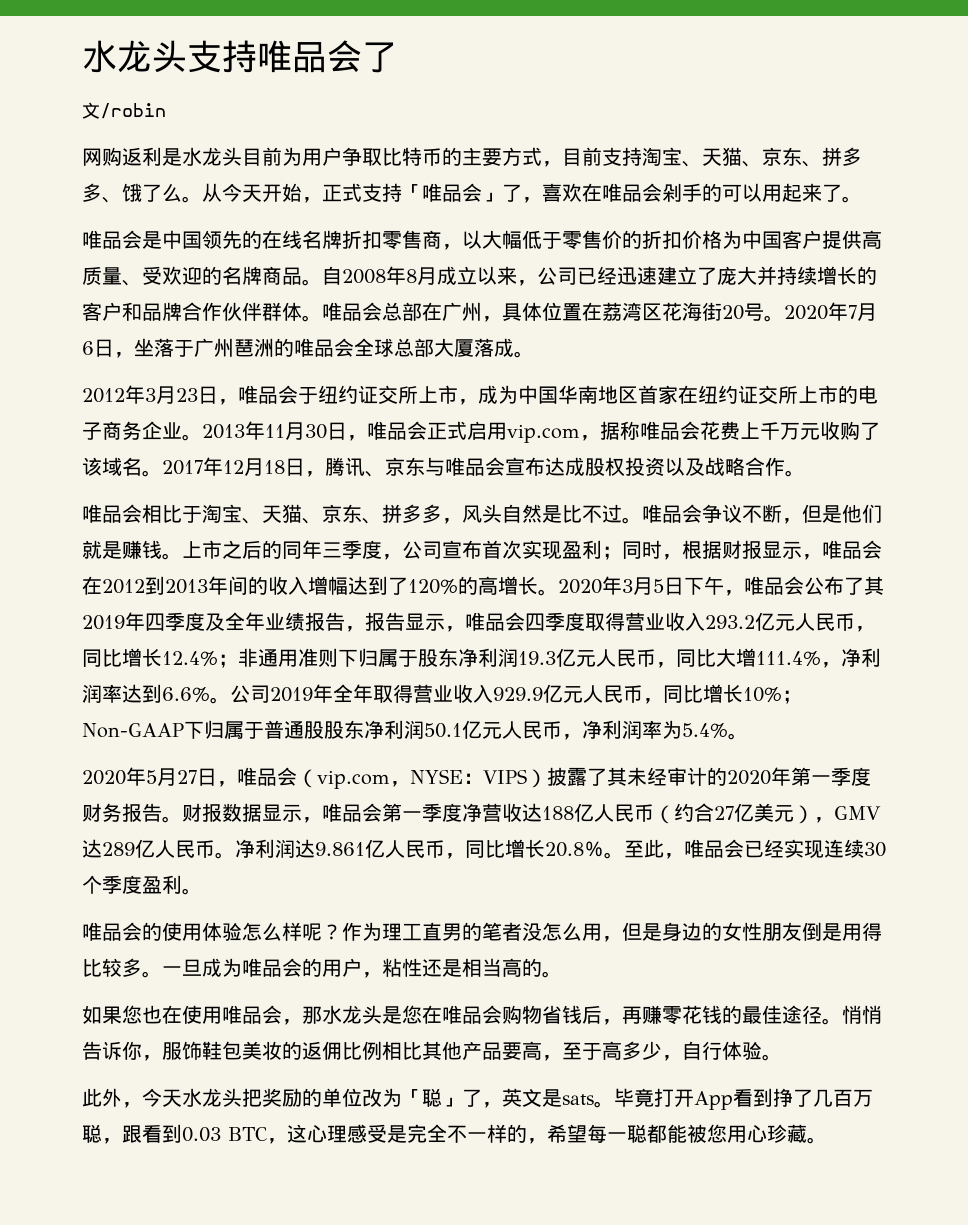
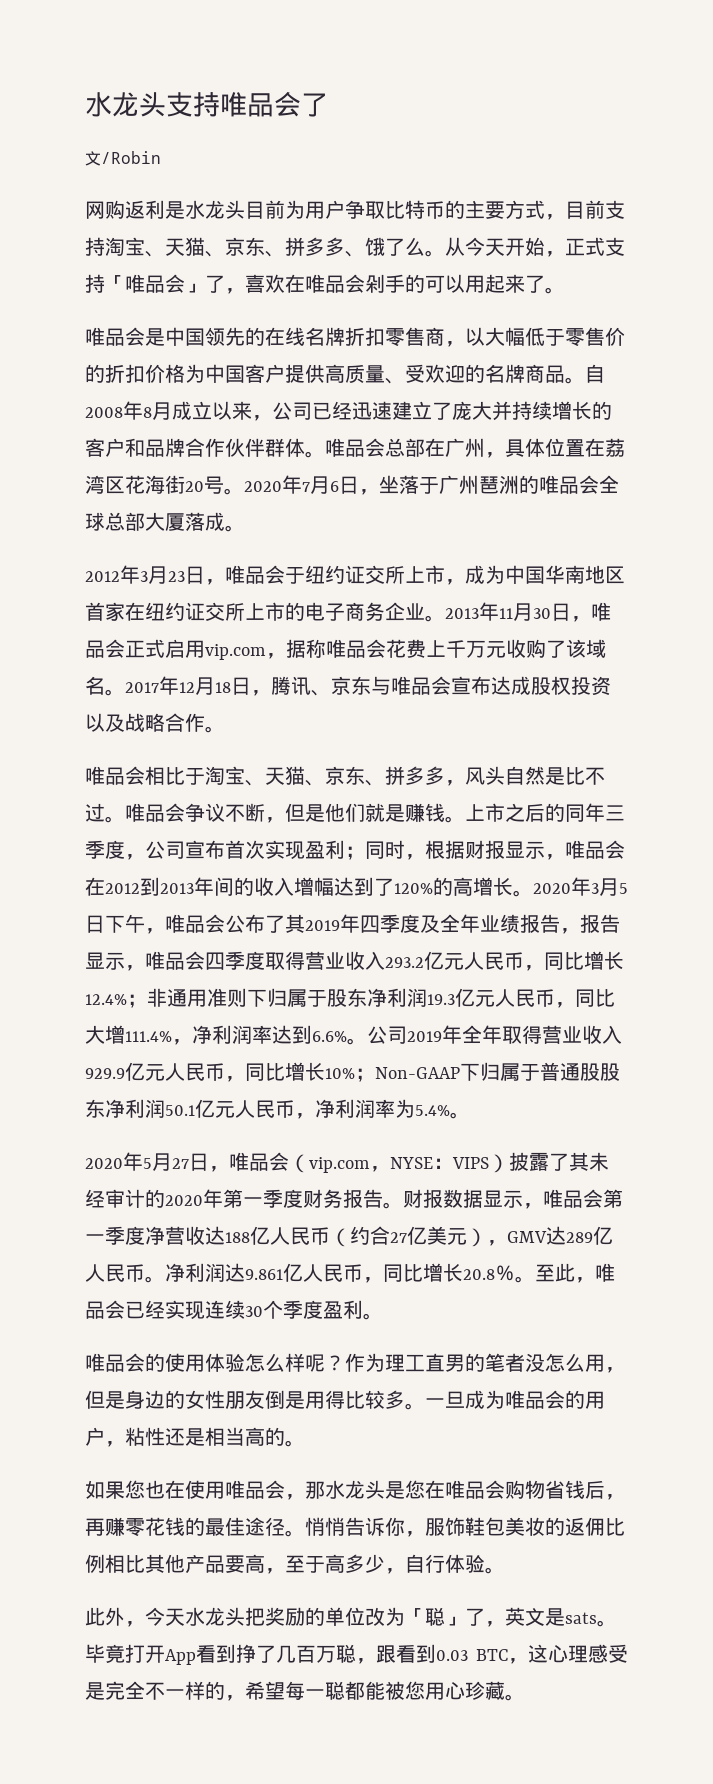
- 文/robin
+ 文/Robin

